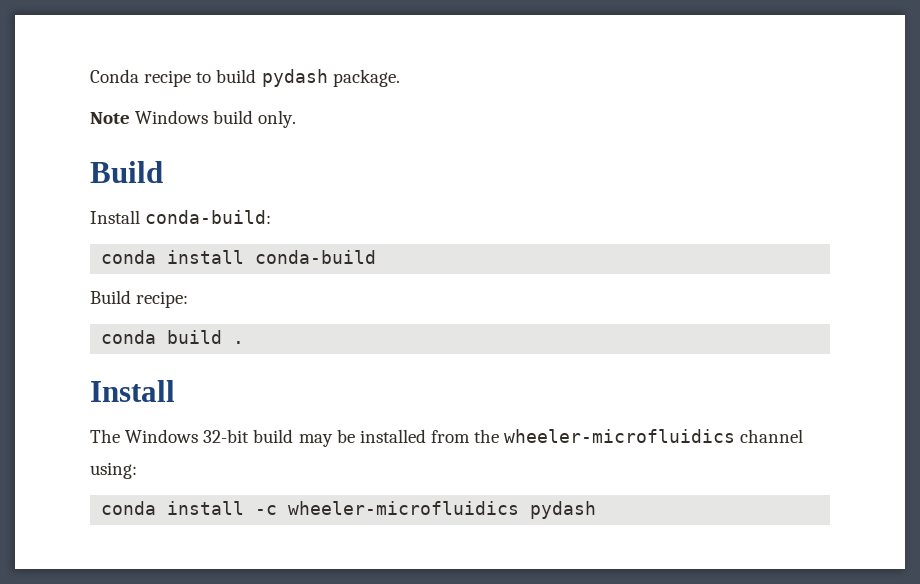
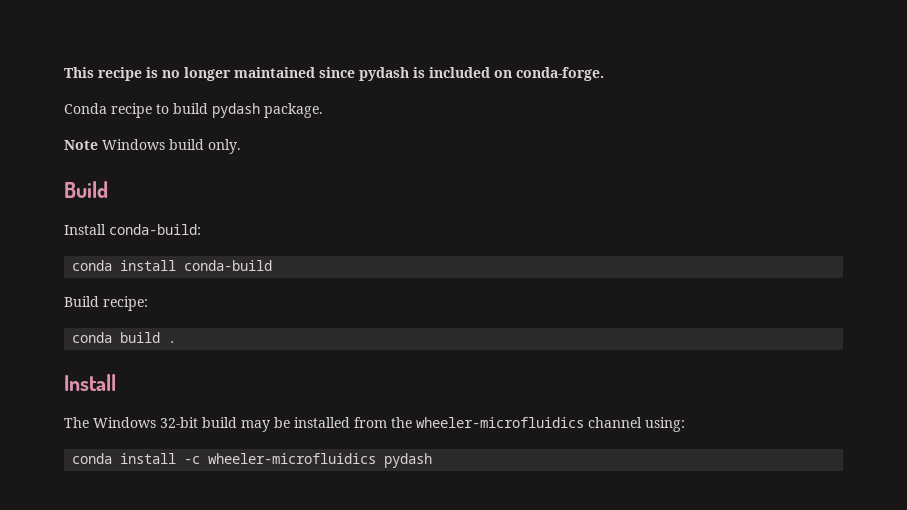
+ This recipe is no longer maintained since pydash is included on conda-forge.

